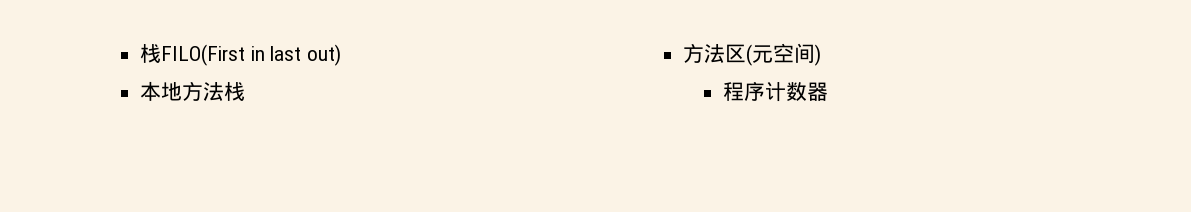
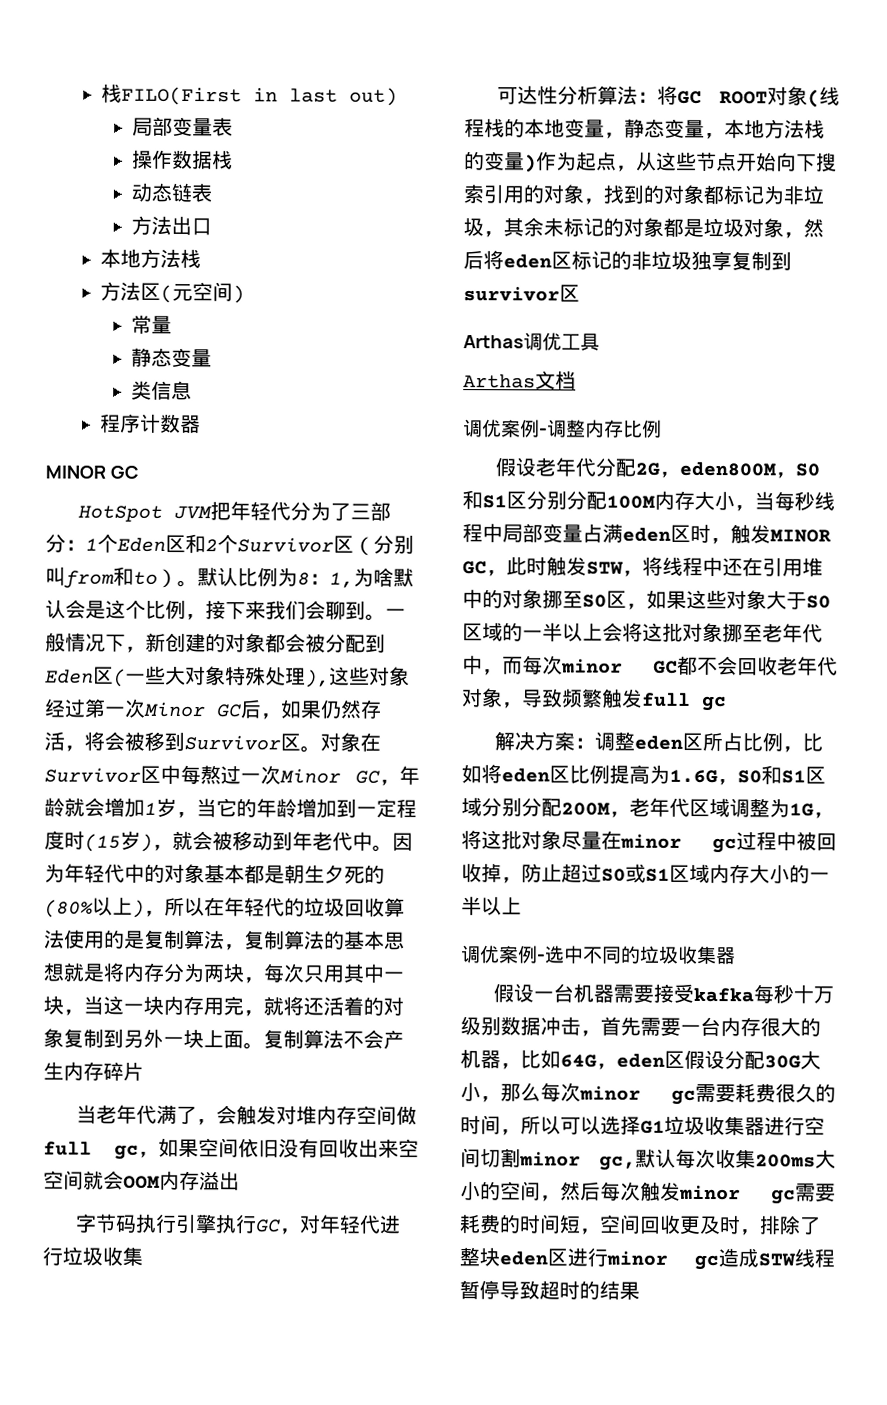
+ 局部变量表
+ 操作数据栈
+ 动态链表
+ 方法出口
+ 常量
+ 静态变量
+ 类信息
  程序计数器
+ MINOR GC
+ HotSpot JVM把年轻代分为了三部分：1个Eden区和2个Survivor区（分别叫from和to）。默认比例为8：1,为啥默认会是这个比例，接下来我们会聊到。一般情况下，新创建的对象都会被分配到Eden区(一些大对象特殊处理),这些对象经过第一次Minor GC后，如果仍然存活，将会被移到Survivor区。对象在Survivor区中每熬过一次Minor GC，年龄就会增加1岁，当它的年龄增加到一定程度时(15岁)，就会被移动到年老代中。因为年轻代中的对象基本都是朝生夕死的(80%以上)，所以在年轻代的垃圾回收算法使用的是复制算法，复制算法的基本思想就是将内存分为两块，每次只用其中一块，当这一块内存用完，就将还活着的对象复制到另外一块上面。复制算法不会产生内存碎片
+ 当老年代满了，会触发对堆内存空间做full gc，如果空间依旧没有回收出来空空间就会OOM内存溢出
+ 字节码执行引擎执行GC，对年轻代进行垃圾收集
+ 可达性分析算法：将GC ROOT对象(线程栈的本地变量，静态变量，本地方法栈的变量)作为起点，从这些节点开始向下搜索引用的对象，找到的对象都标记为非垃圾，其余未标记的对象都是垃圾对象，然后将eden区标记的非垃圾独享复制到survivor区
+ Arthas调优工具
+ Arthas文档
+ 调优案例-调整内存比例
+ 假设老年代分配2G，eden800M，S0和S1区分别分配100M内存大小，当每秒线程中局部变量占满eden区时，触发MINOR GC，此时触发STW，将线程中还在引用堆中的对象挪至S0区，如果这些对象大于S0区域的一半以上会将这批对象挪至老年代中，而每次minor GC都不会回收老年代对象，导致频繁触发full gc
+ 解决方案：调整eden区所占比例，比如将eden区比例提高为1.6G，S0和S1区域分别分配200M，老年代区域调整为1G，将这批对象尽量在minor gc过程中被回收掉，防止超过S0或S1区域内存大小的一半以上
+ 调优案例-选中不同的垃圾收集器
+ 假设一台机器需要接受kafka每秒十万级别数据冲击，首先需要一台内存很大的机器，比如64G，eden区假设分配30G大小，那么每次minor gc需要耗费很久的时间，所以可以选择G1垃圾收集器进行空间切割minor gc,默认每次收集200ms大小的空间，然后每次触发minor gc需要耗费的时间短，空间回收更及时，排除了整块eden区进行minor gc造成STW线程暂停导致超时的结果

